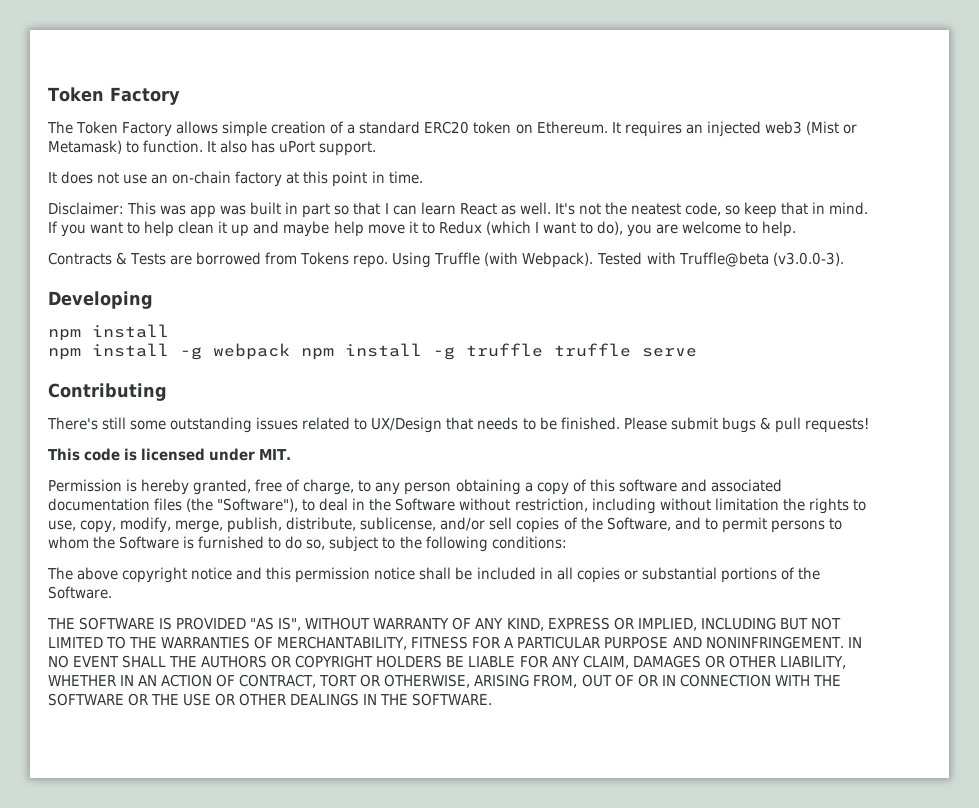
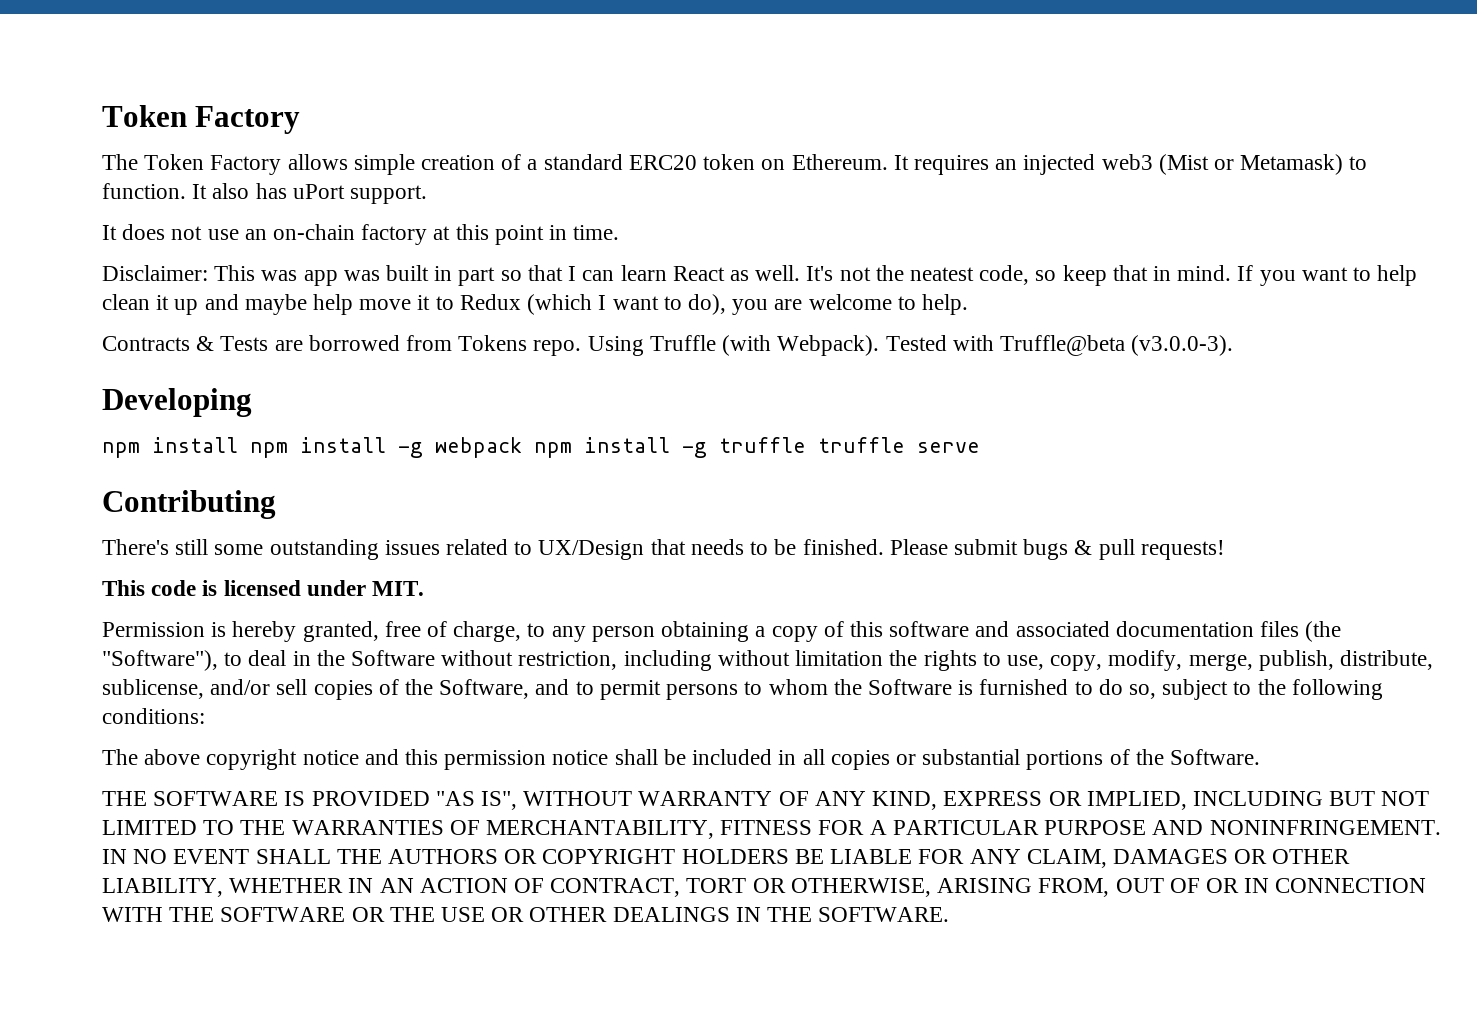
  Developing
- npm install
- npm install -g webpack npm install -g truffle truffle serve
+ npm install npm install -g webpack npm install -g truffle truffle serve

